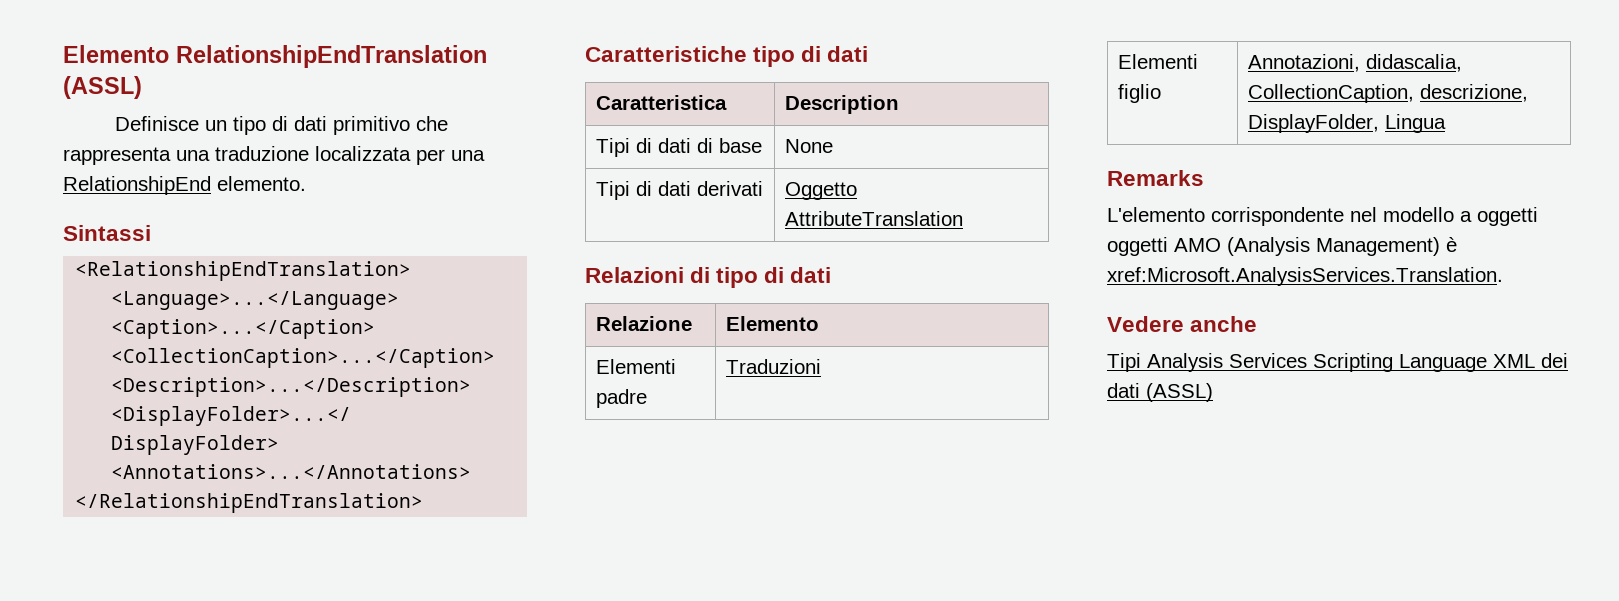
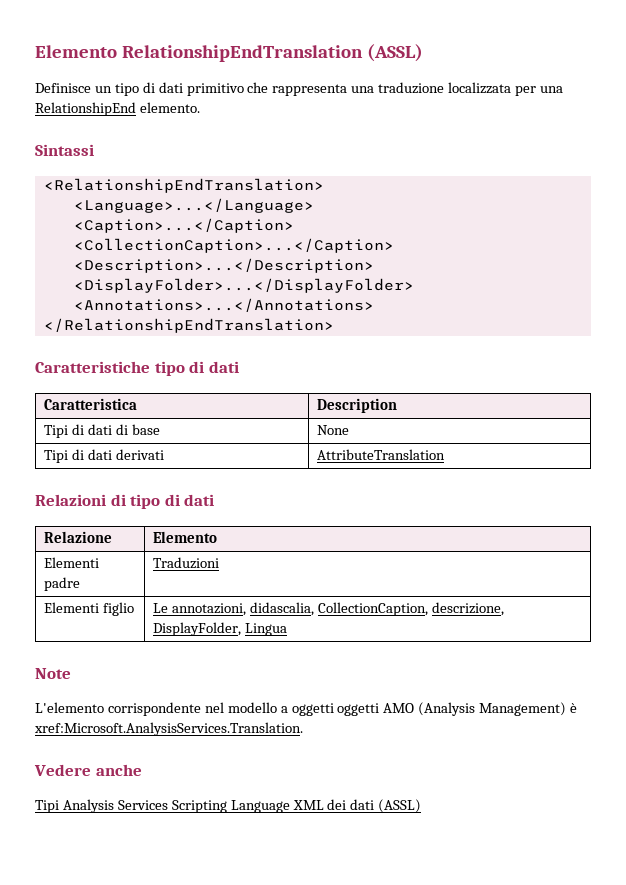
- Tipi di dati derivati | Oggetto AttributeTranslation
+ Tipi di dati derivati | AttributeTranslation
- Elementi figlio | Annotazioni, didascalia, CollectionCaption, descrizione, DisplayFolder, Lingua
+ Elementi figlio | Le annotazioni, didascalia, CollectionCaption, descrizione, DisplayFolder, Lingua
- Remarks
+ Note

